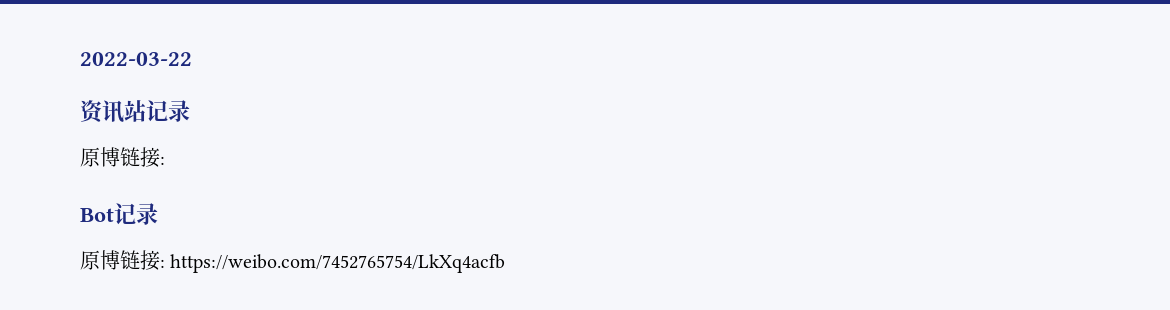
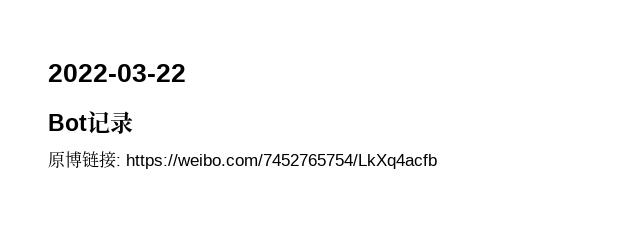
- 资讯站记录
- 原博链接:

